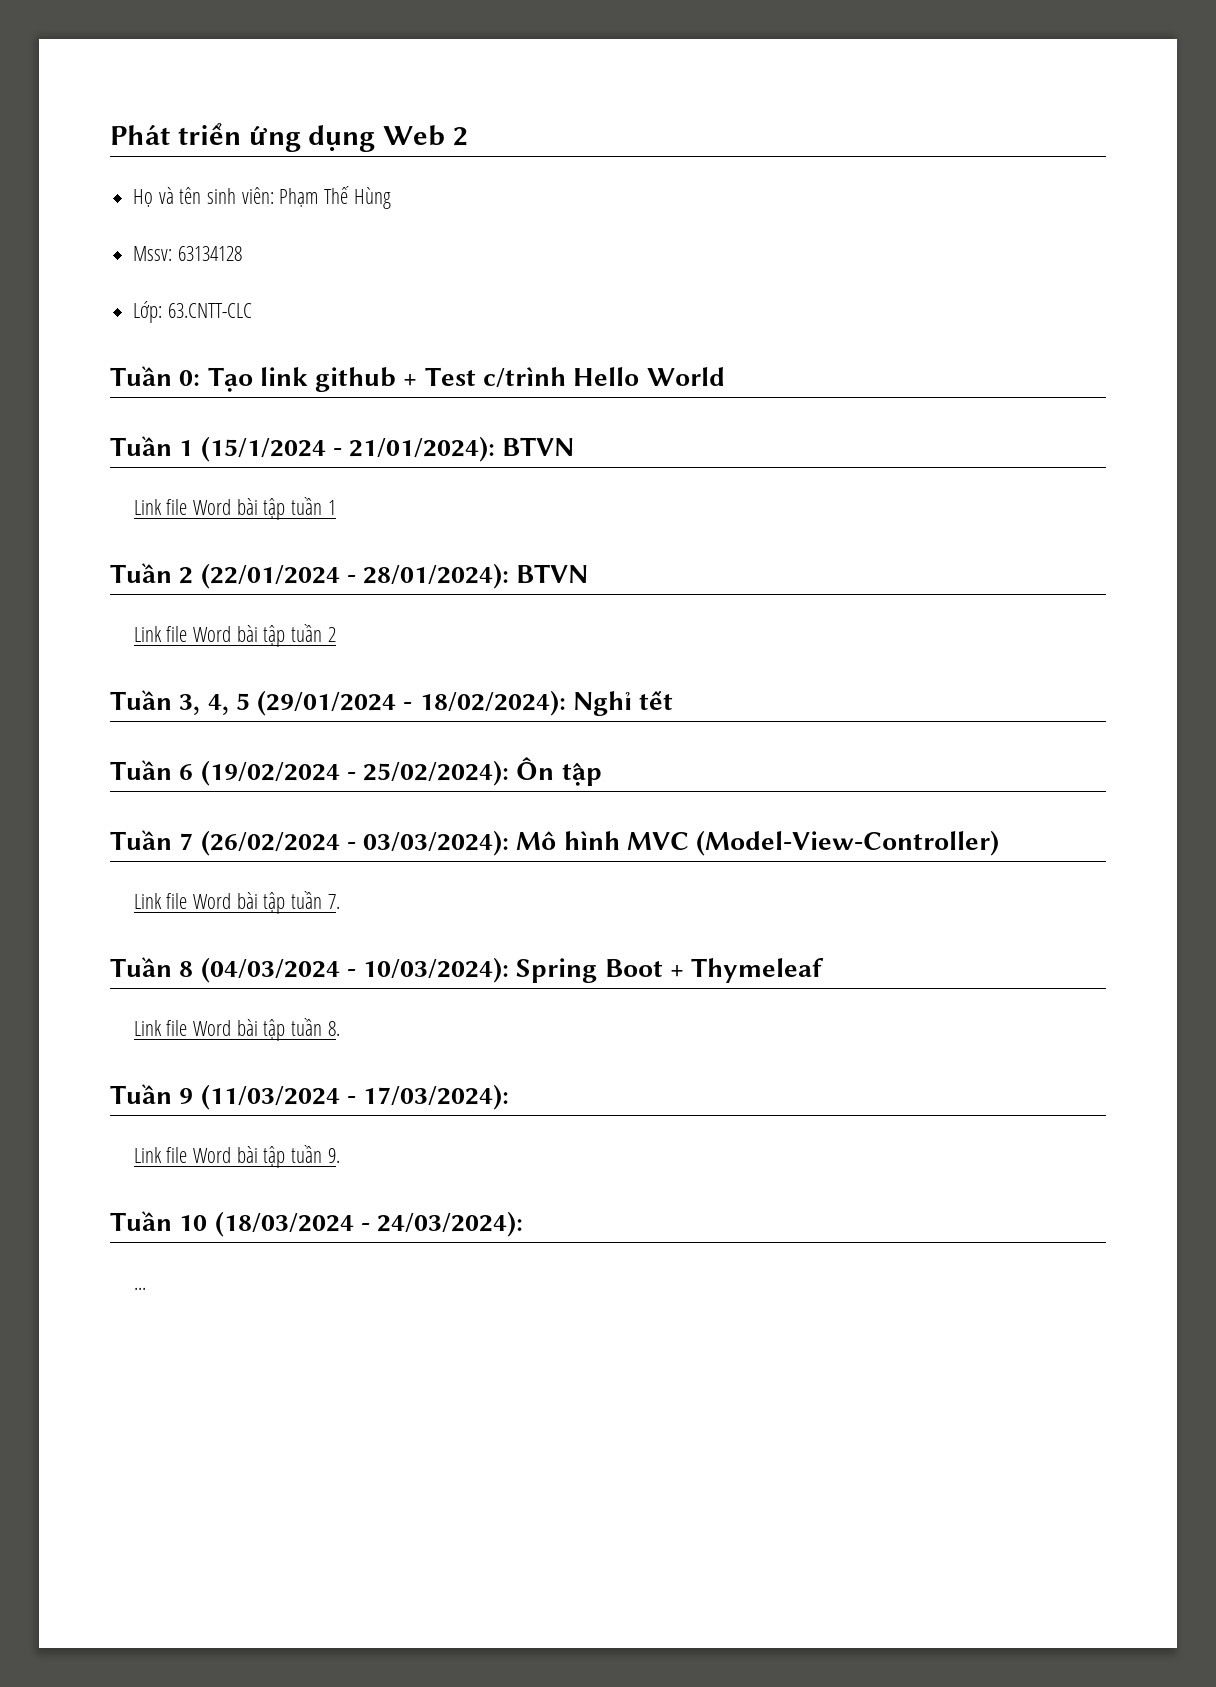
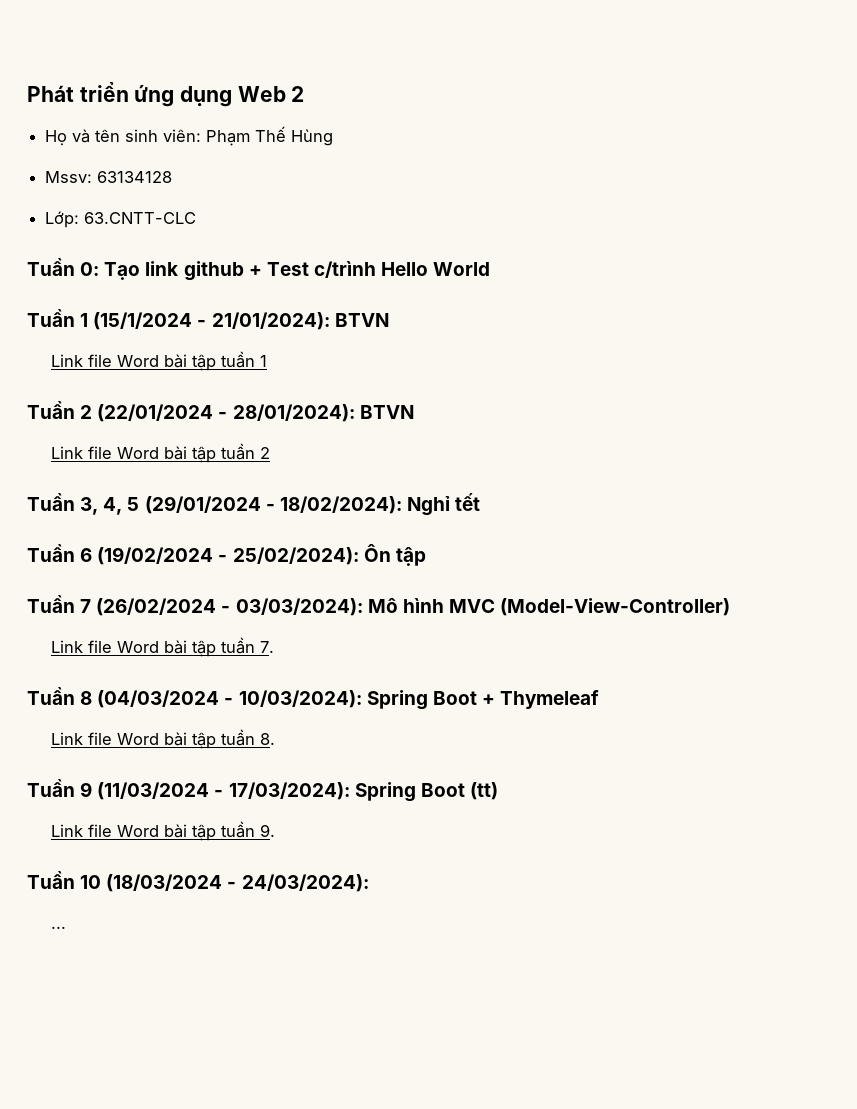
- Tuần 9 (11/03/2024 - 17/03/2024):
+ Tuần 9 (11/03/2024 - 17/03/2024): Spring Boot (tt)

